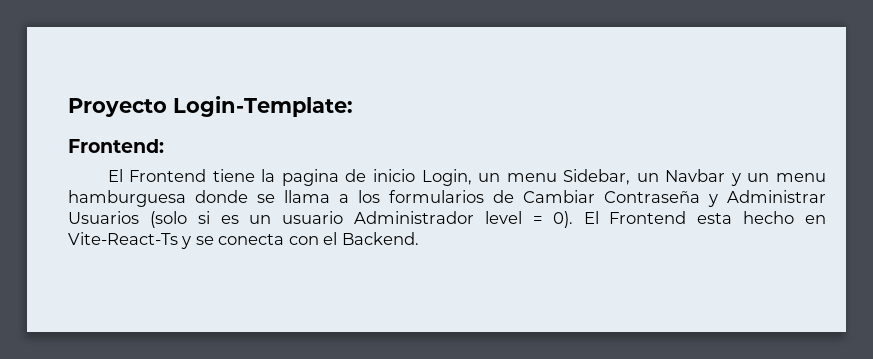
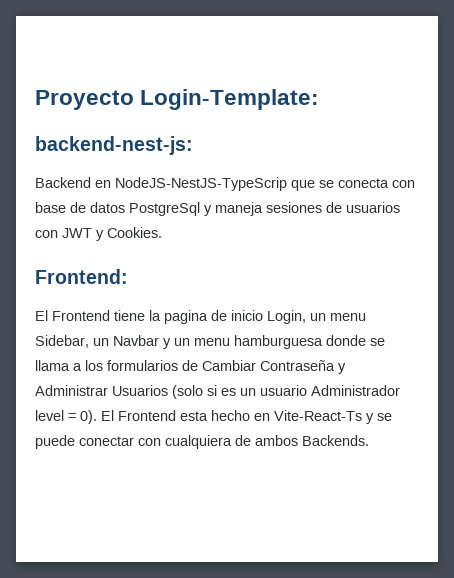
+ backend-nest-js:
+ Backend en NodeJS-NestJS-TypeScrip que se conecta con base de datos PostgreSql y maneja sesiones de usuarios con JWT y Cookies.
- El Frontend esta hecho en Vite-React-Ts y se conecta con el Backend.
+ El Frontend esta hecho en Vite-React-Ts y se puede conectar con cualquiera de ambos Backends.

